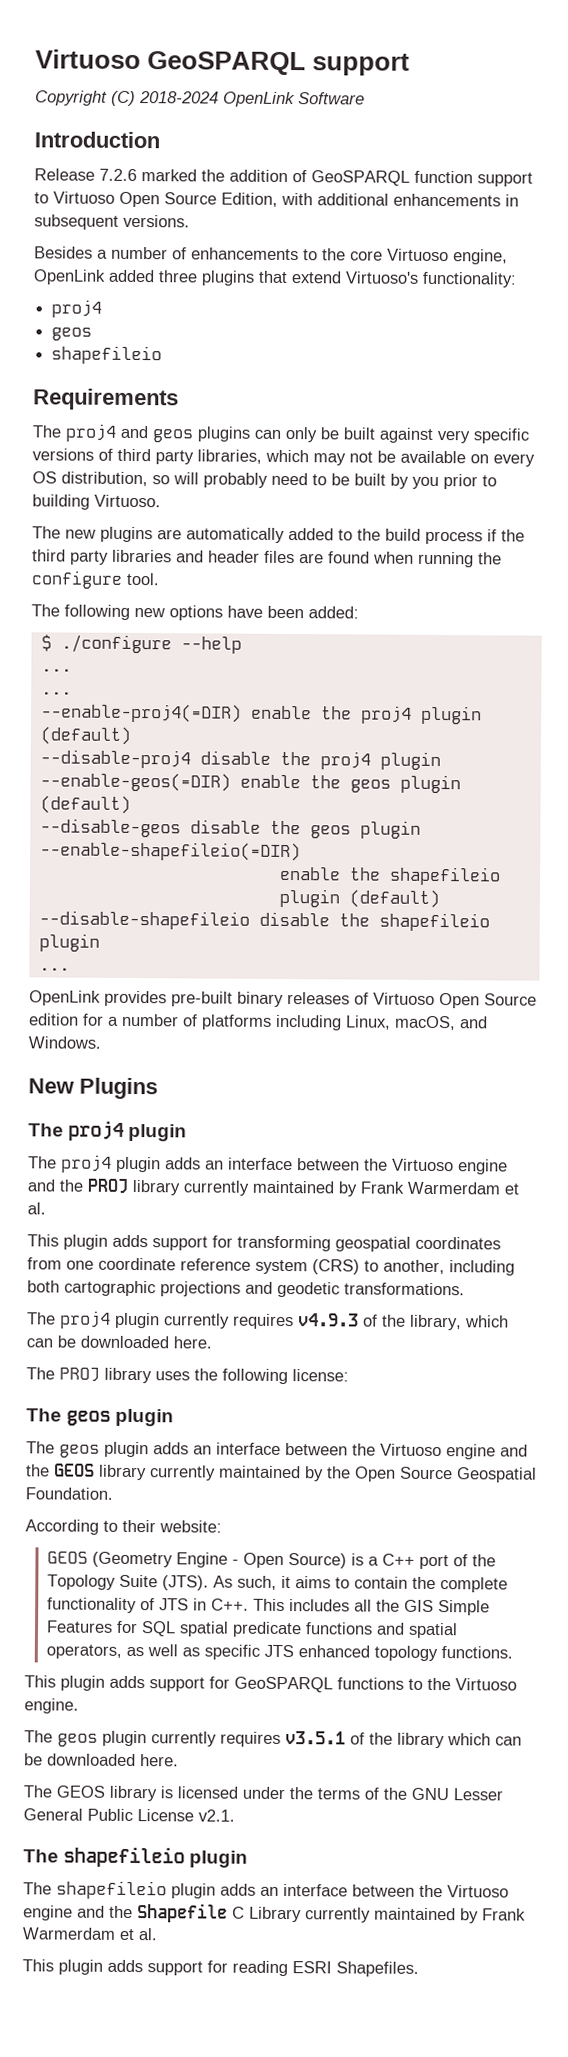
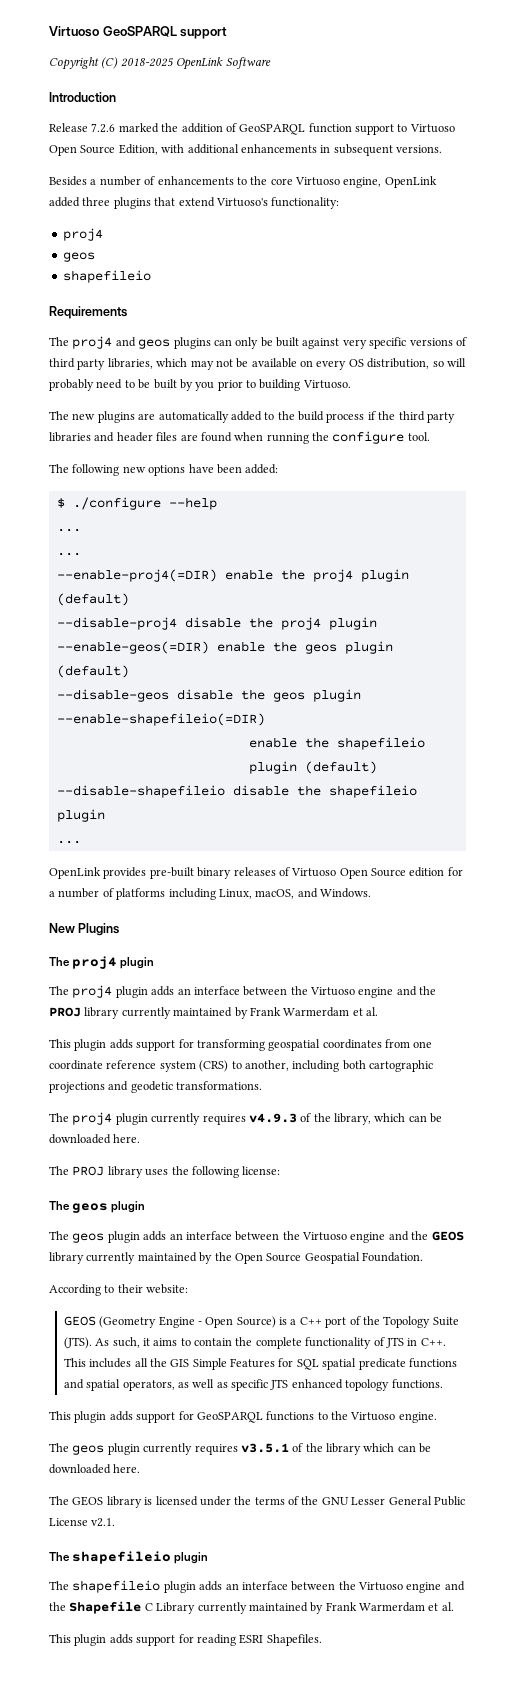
- Copyright (C) 2018-2024 OpenLink Software
+ Copyright (C) 2018-2025 OpenLink Software

